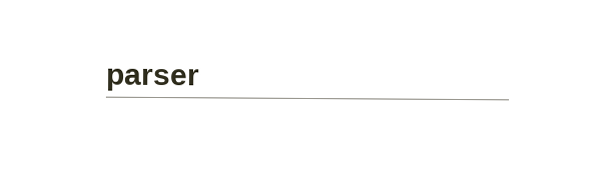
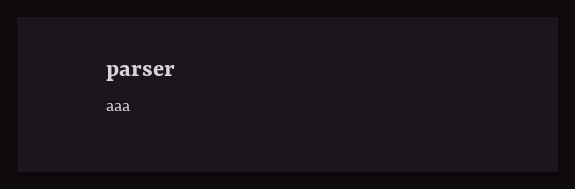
+ aaa

